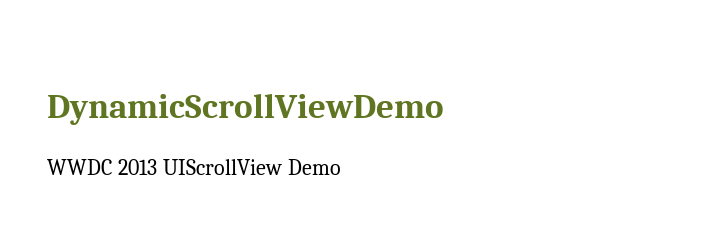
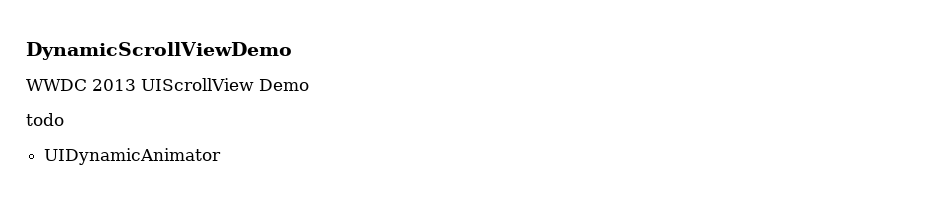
+ todo
+ UIDynamicAnimator

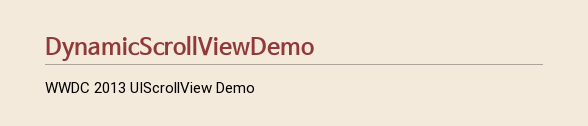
- todo
- UIDynamicAnimator

